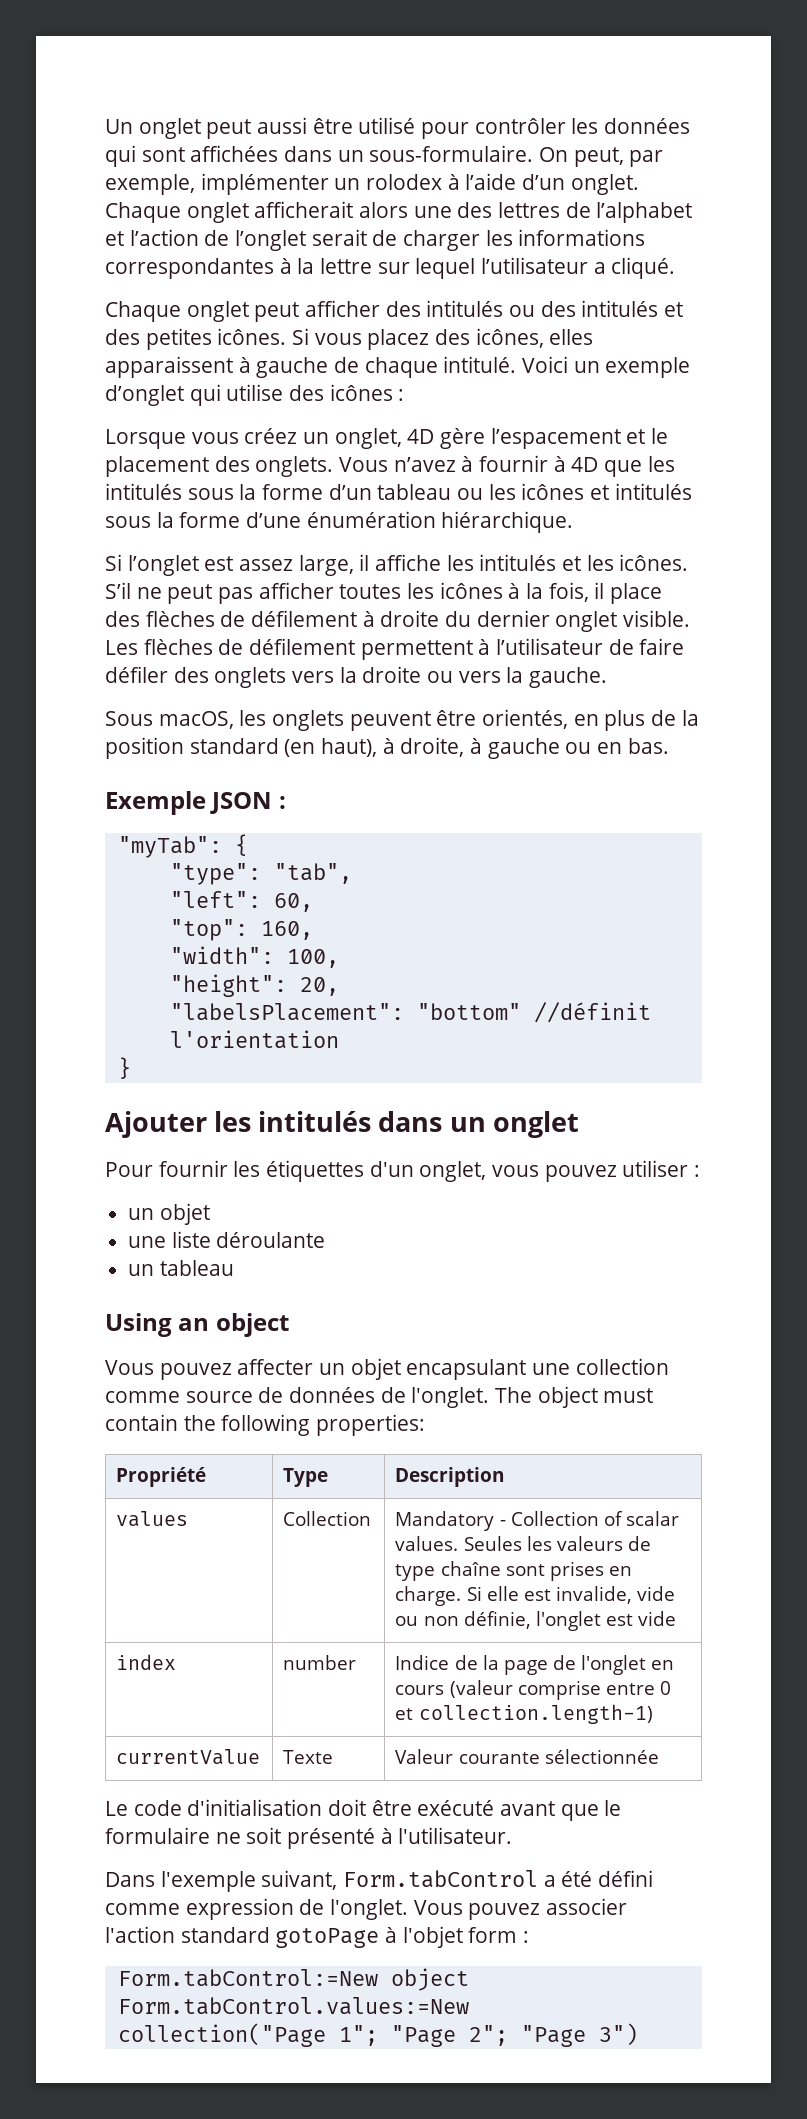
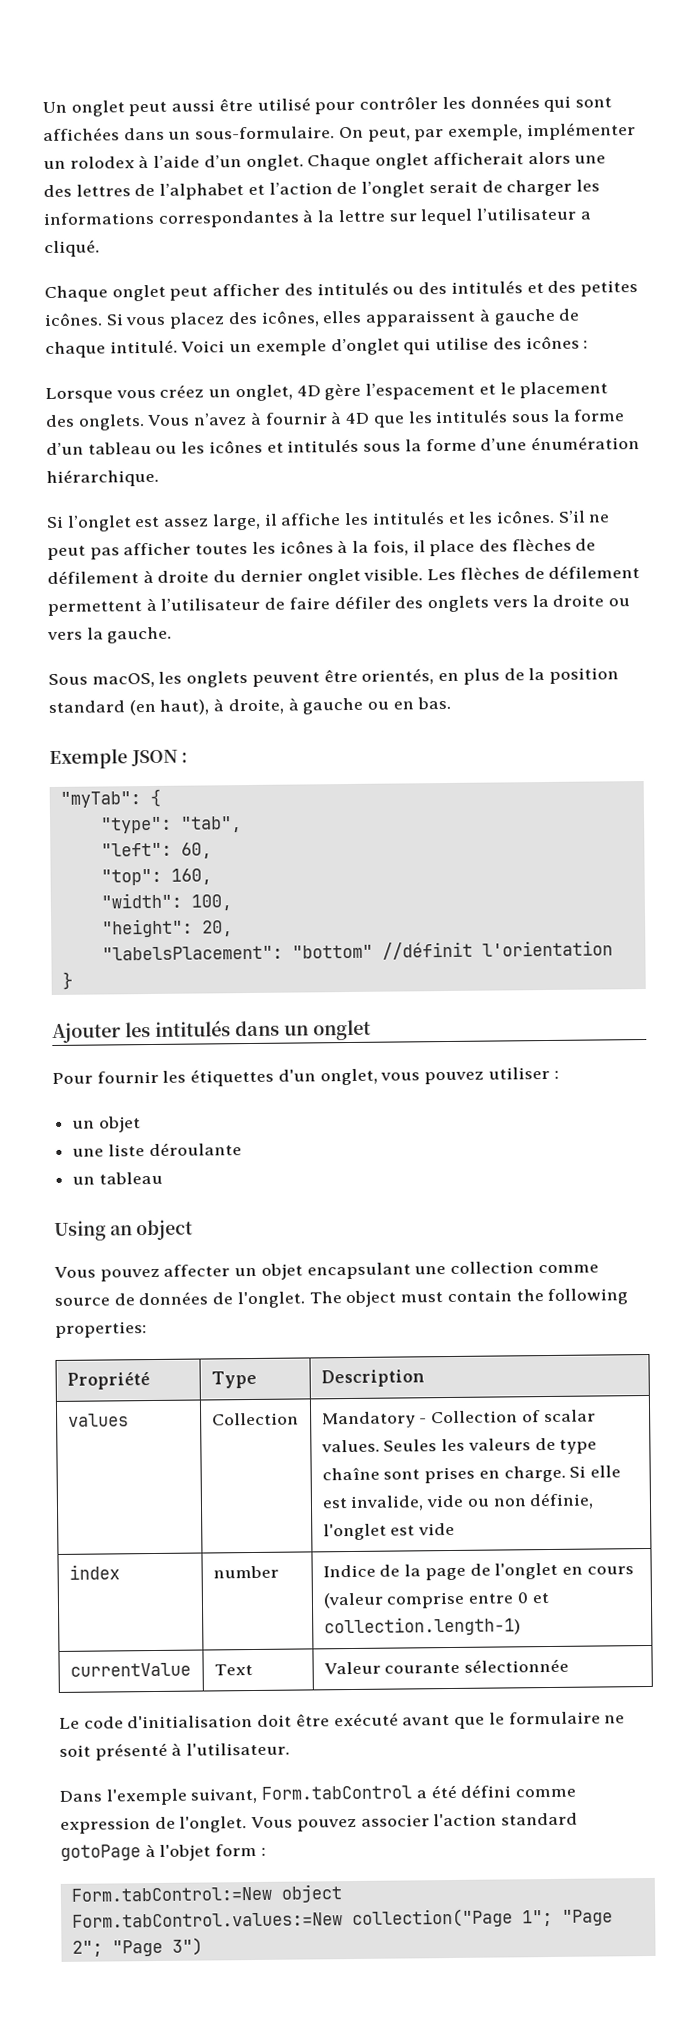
- currentValue | Texte | Valeur courante sélectionnée
+ currentValue | Text | Valeur courante sélectionnée

